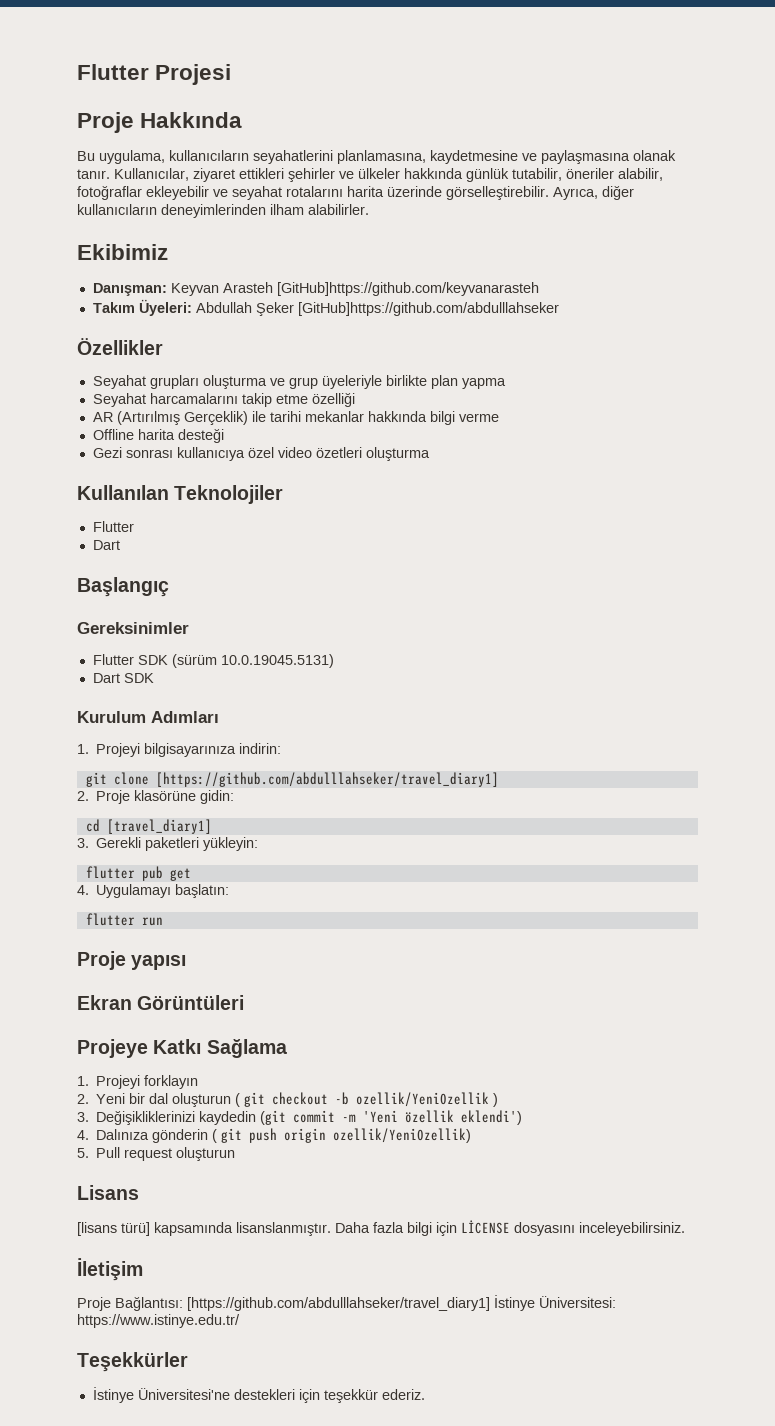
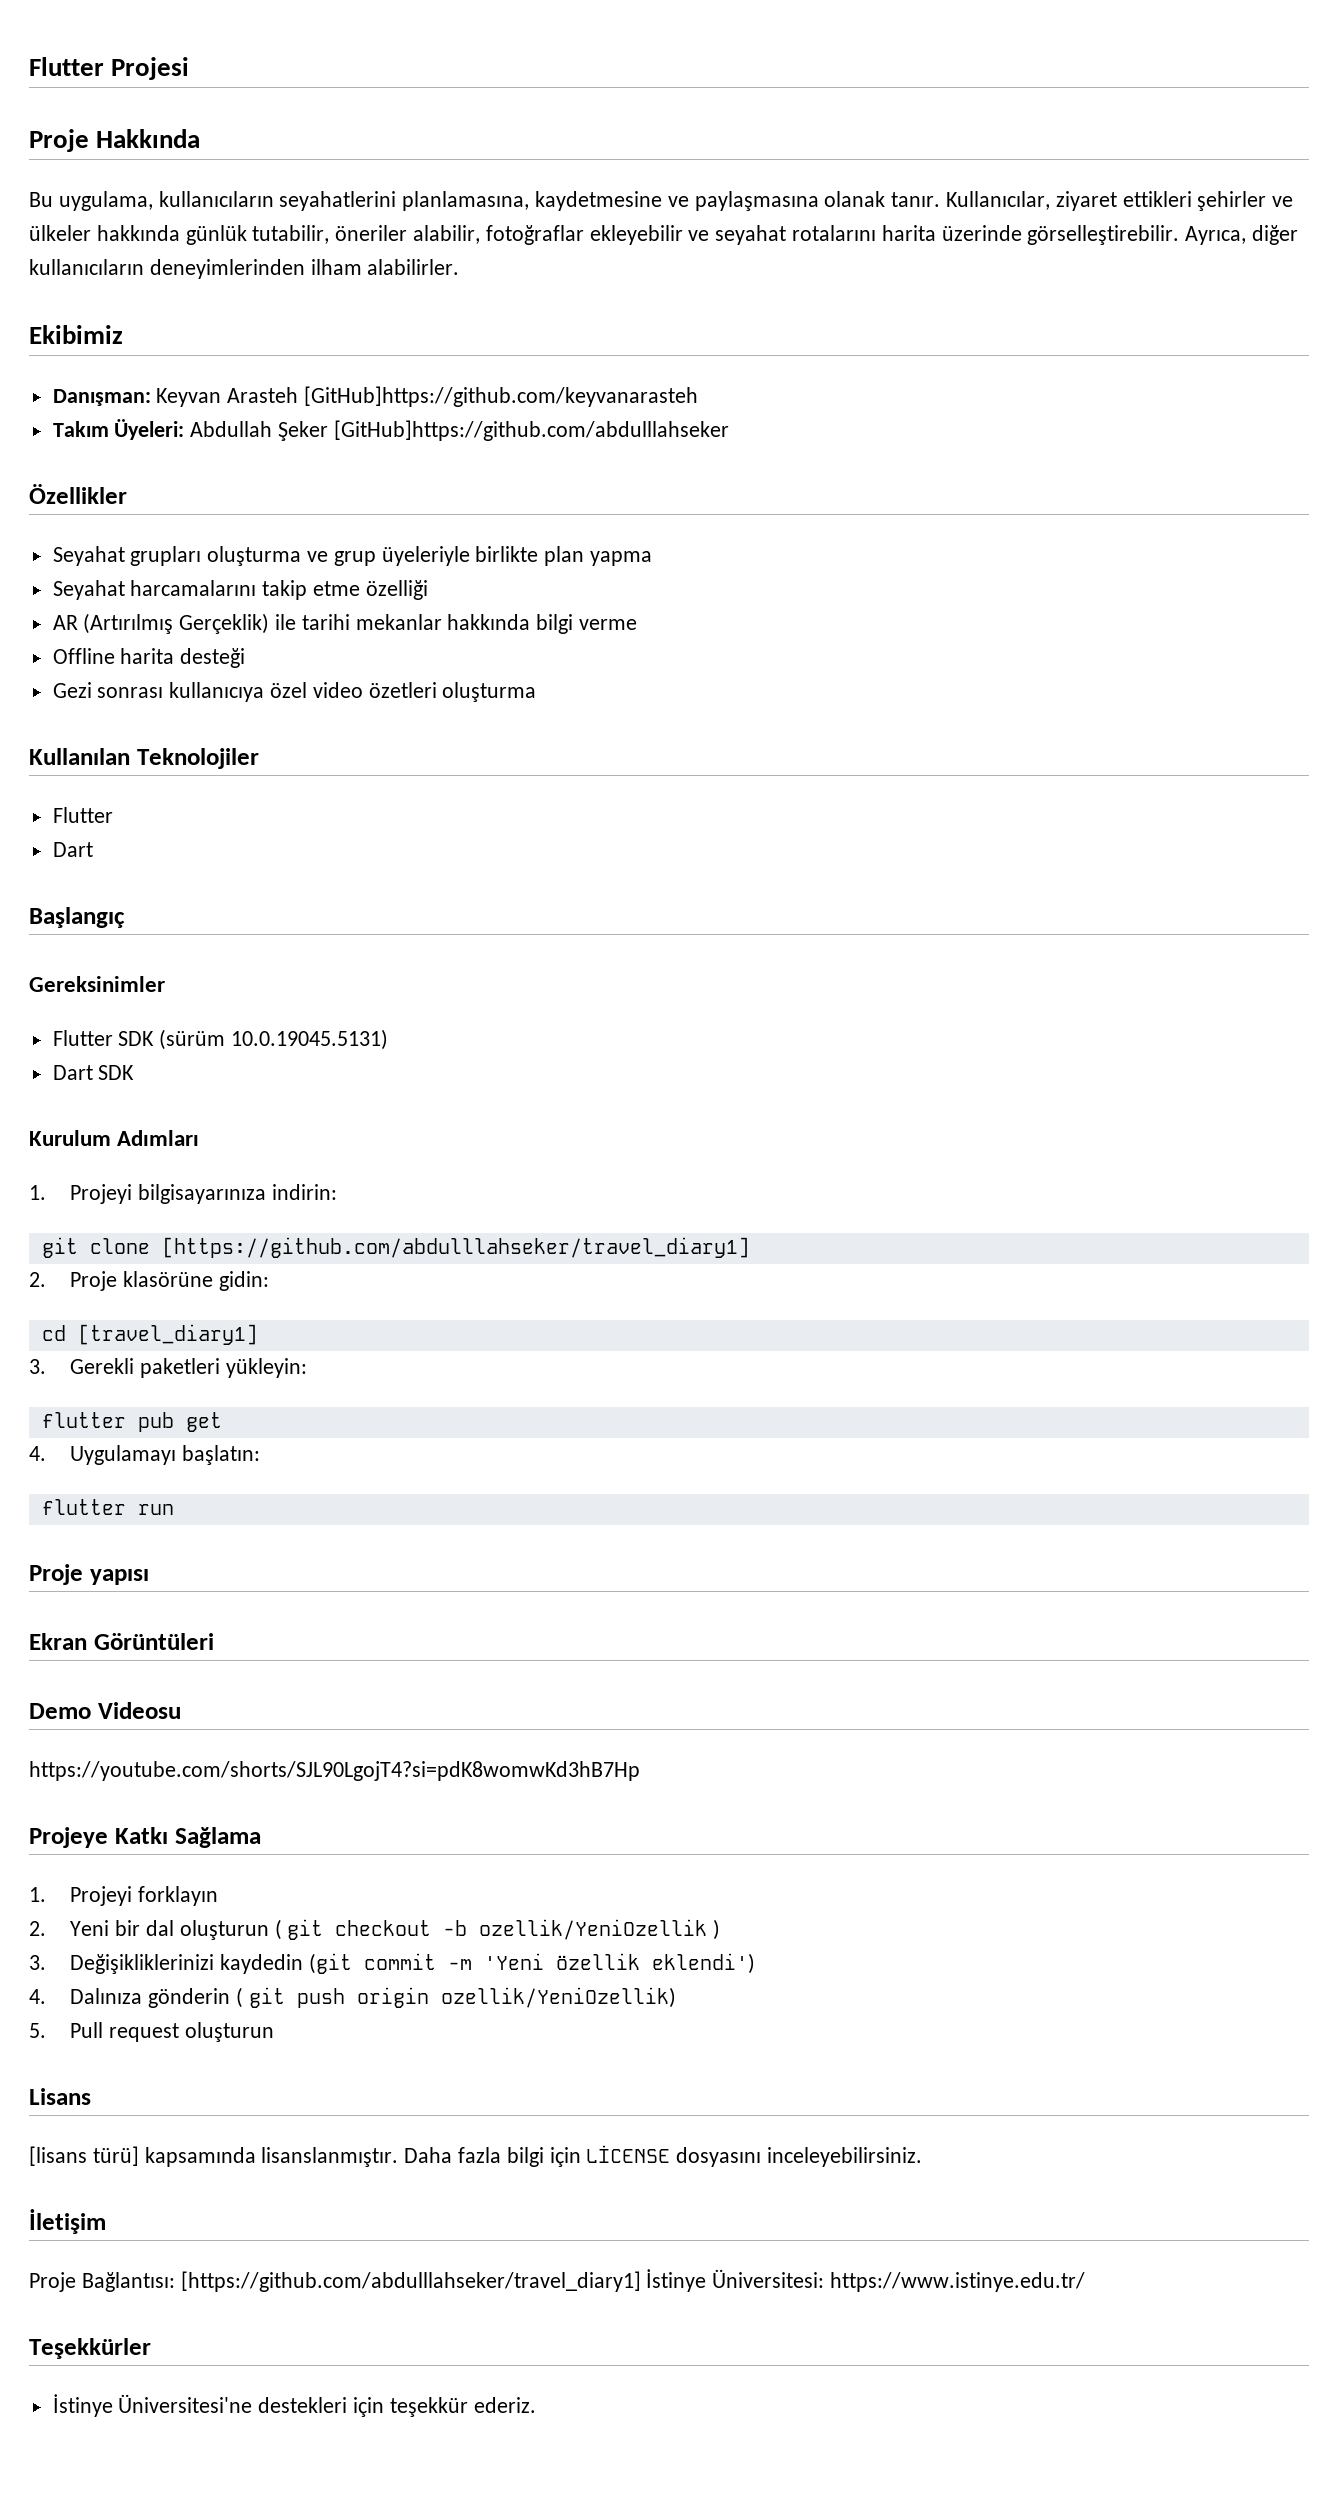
+ Demo Videosu
+ https://youtube.com/shorts/SJL90LgojT4?si=pdK8womwKd3hB7Hp

